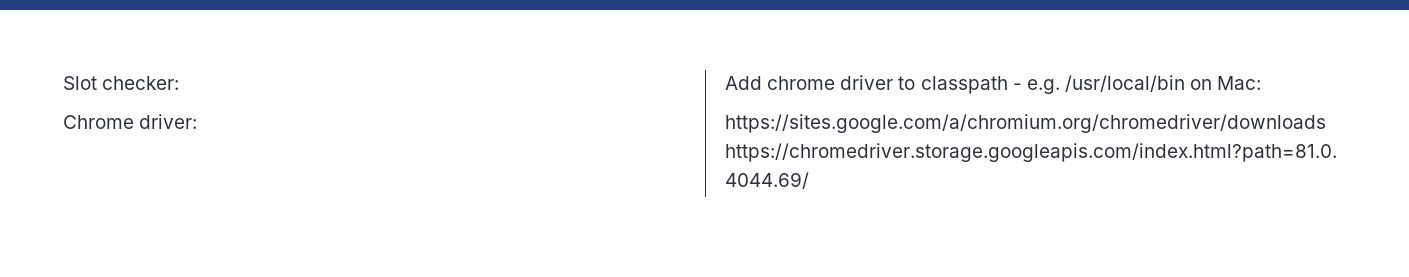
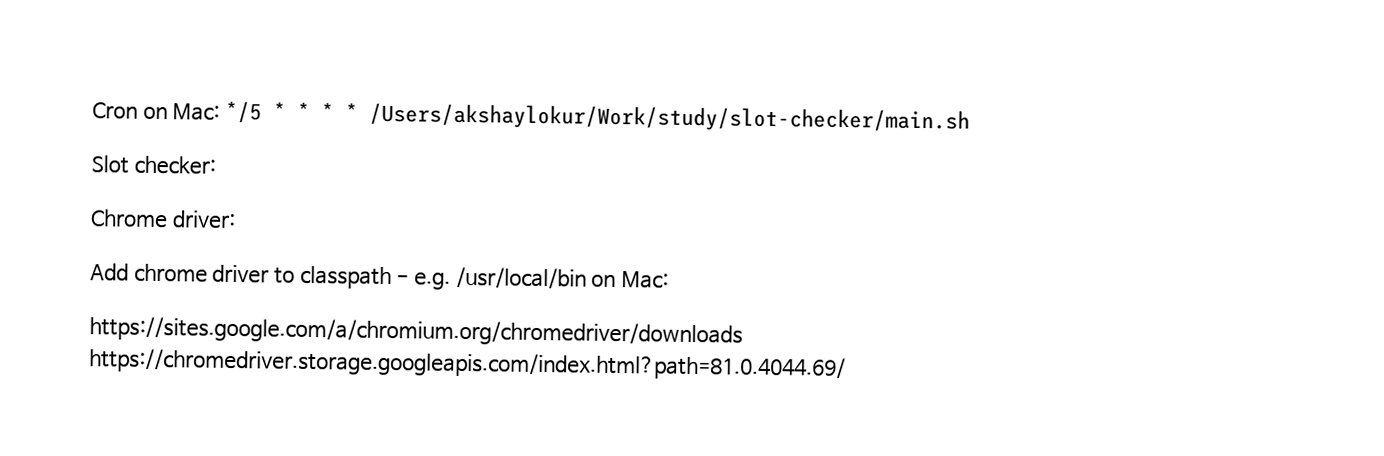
+ Cron on Mac: */5 * * * * /Users/akshaylokur/Work/study/slot-checker/main.sh

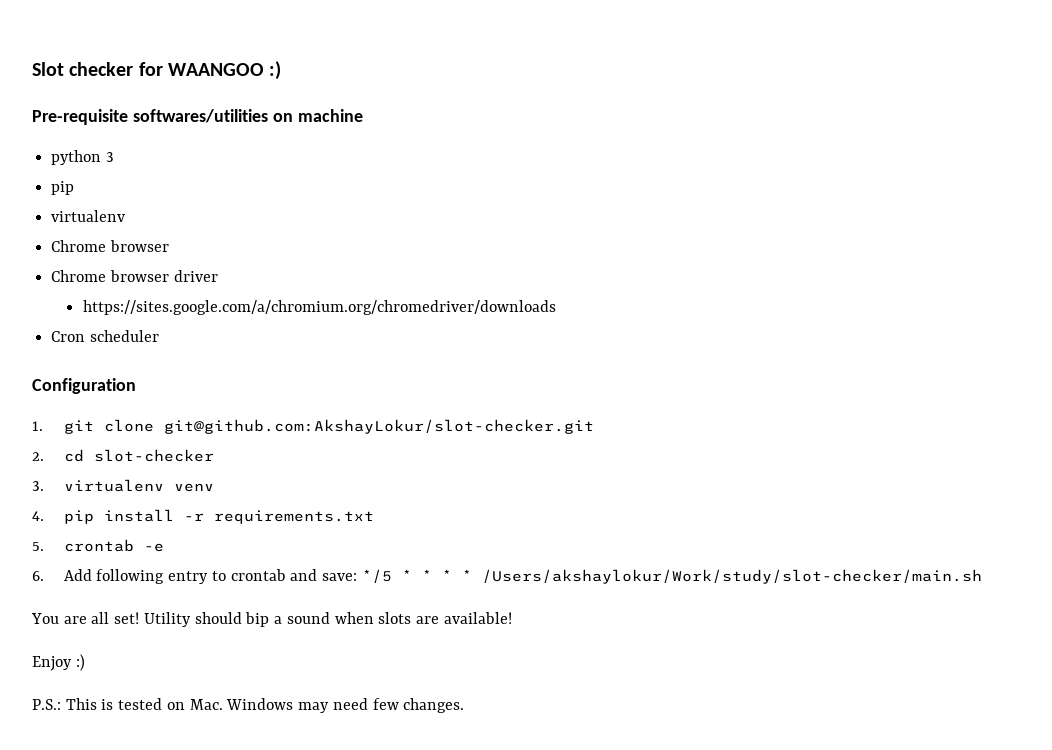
- Cron on Mac: */5 * * * * /Users/akshaylokur/Work/study/slot-checker/main.sh
+ Slot checker for WAANGOO :)
+ Pre-requisite softwares/utilities on machine
+ python 3
+ pip
+ virtualenv
+ Chrome browser
+ Chrome browser driver
+ https://sites.google.com/a/chromium.org/chromedriver/downloads
+ Cron scheduler
+ Configuration
+ 1. git clone git@github.com:AkshayLokur/slot-checker.git
+ 2. cd slot-checker
+ 3. virtualenv venv
+ 4. pip install -r requirements.txt
+ 5. crontab -e
+ 6. Add following entry to crontab and save: */5 * * * * /Users/akshaylokur/Work/study/slot-checker/main.sh
- Slot checker:
- Chrome driver:
- Add chrome driver to classpath - e.g. /usr/local/bin on Mac:
- https://sites.google.com/a/chromium.org/chromedriver/downloads https://chromedriver.storage.googleapis.com/index.html?path=81.0.4044.69/
+ You are all set! Utility should bip a sound when slots are available!
+ Enjoy :)
+ P.S.: This is tested on Mac. Windows may need few changes.

